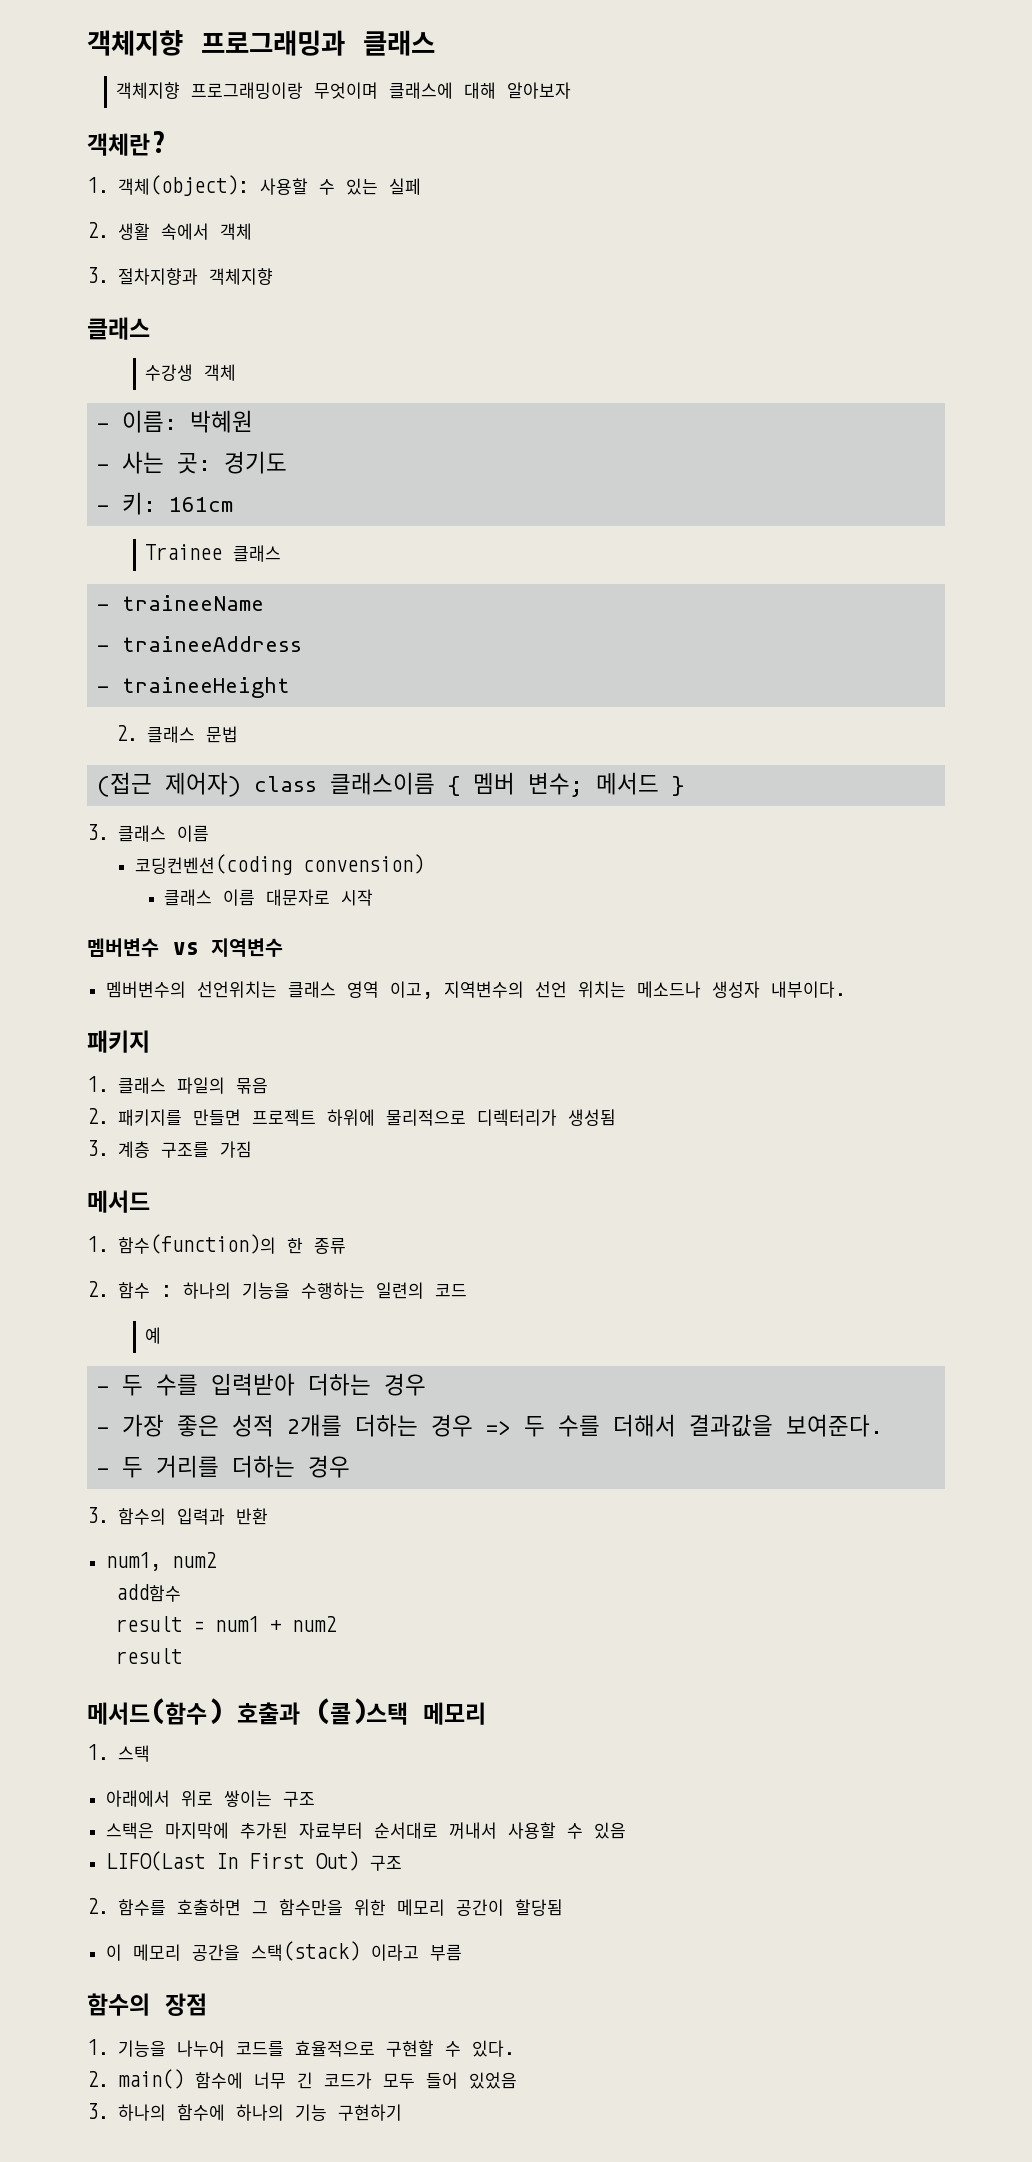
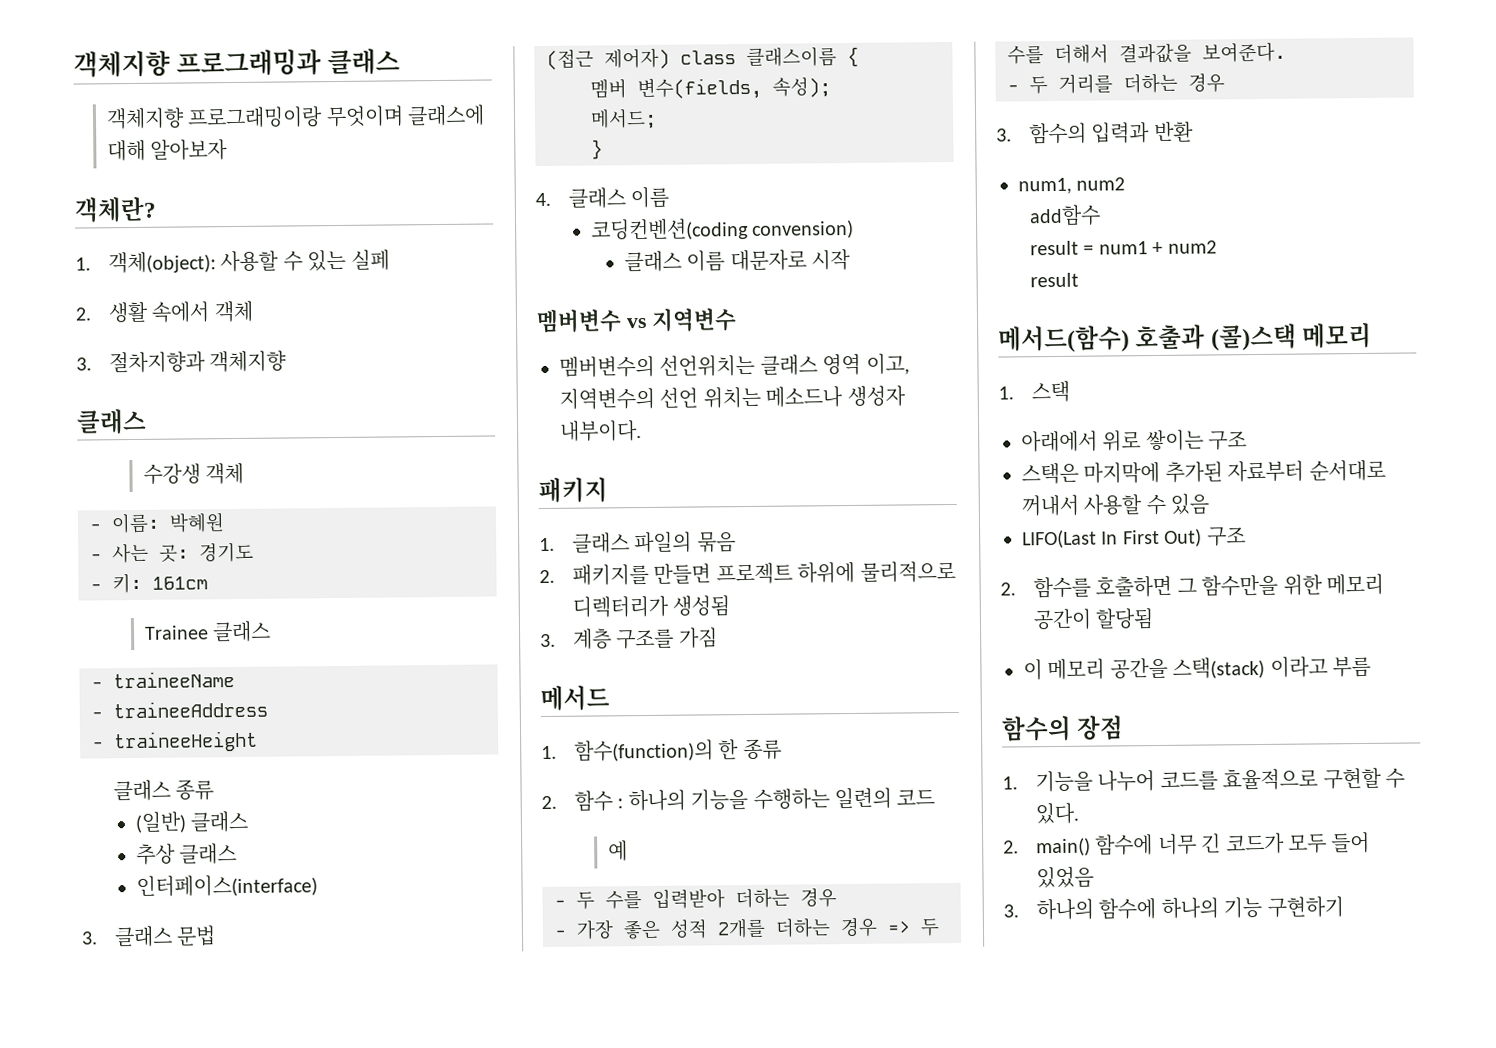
- 2. 클래스 문법
+ 클래스 종류
+ (일반) 클래스
+ 추상 클래스
+ 인터페이스(interface)
+ 3. 클래스 문법
- (접근 제어자) class 클래스이름 { 멤버 변수; 메서드 }
+ (접근 제어자) class 클래스이름 {
+ 멤버 변수(fields, 속성);
+ 메서드;
+ }
- 3. 클래스 이름
+ 4. 클래스 이름

